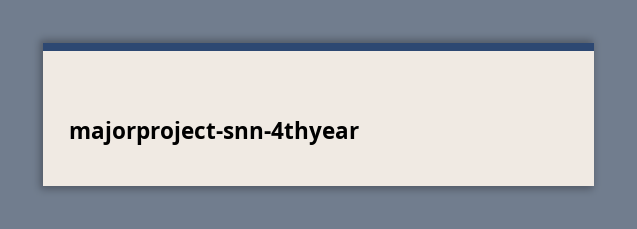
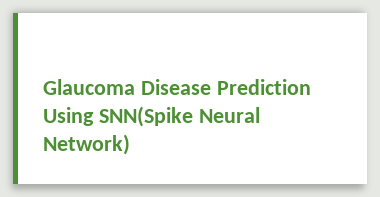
- majorproject-snn-4thyear
+ Glaucoma Disease Prediction Using SNN(Spike Neural Network)

